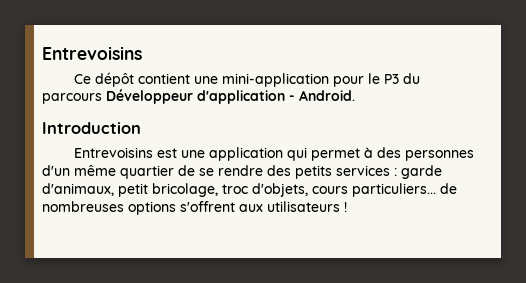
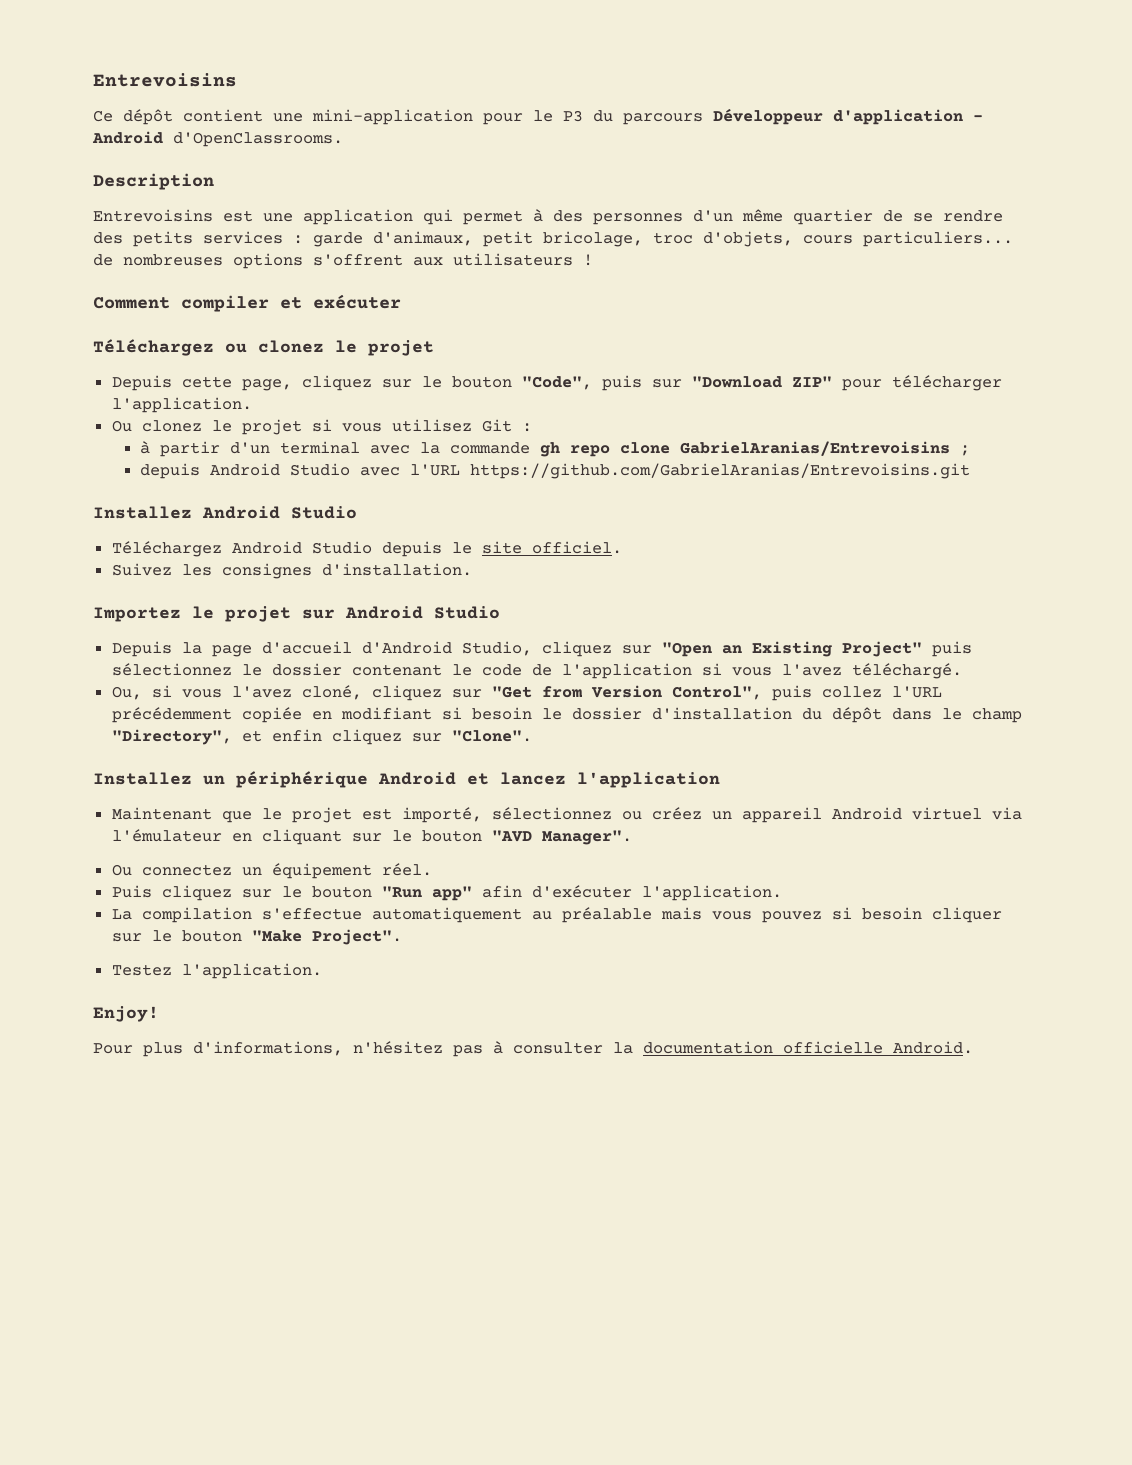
- Ce dépôt contient une mini-application pour le P3 du parcours Développeur d'application - Android.
- Introduction
+ Ce dépôt contient une mini-application pour le P3 du parcours Développeur d'application - Android d'OpenClassrooms.
+ Description
+ Comment compiler et exécuter
+ Téléchargez ou clonez le projet
+ Depuis cette page, cliquez sur le bouton "Code", puis sur "Download ZIP" pour télécharger l'application.
+ Ou clonez le projet si vous utilisez Git :
+ à partir d'un terminal avec la commande gh repo clone GabrielAranias/Entrevoisins ;
+ depuis Android Studio avec l'URL https://github.com/GabrielAranias/Entrevoisins.git
+ Installez Android Studio
+ Téléchargez Android Studio depuis le site officiel.
+ Suivez les consignes d'installation.
+ Importez le projet sur Android Studio
+ Depuis la page d'accueil d'Android Studio, cliquez sur "Open an Existing Project" puis sélectionnez le dossier contenant le code de l'application si vous l'avez téléchargé.
+ Ou, si vous l'avez cloné, cliquez sur "Get from Version Control", puis collez l'URL précédemment copiée en modifiant si besoin le dossier d'installation du dépôt dans le champ "Directory", et enfin cliquez sur "Clone".
+ Installez un périphérique Android et lancez l'application
+ Maintenant que le projet est importé, sélectionnez ou créez un appareil Android virtuel via l'émulateur en cliquant sur le bouton "AVD Manager".
+ Ou connectez un équipement réel.
+ Puis cliquez sur le bouton "Run app" afin d'exécuter l'application.
+ La compilation s'effectue automatiquement au préalable mais vous pouvez si besoin cliquer sur le bouton "Make Project".
+ Testez l'application.
+ Enjoy!
+ Pour plus d'informations, n'hésitez pas à consulter la documentation officielle Android.

